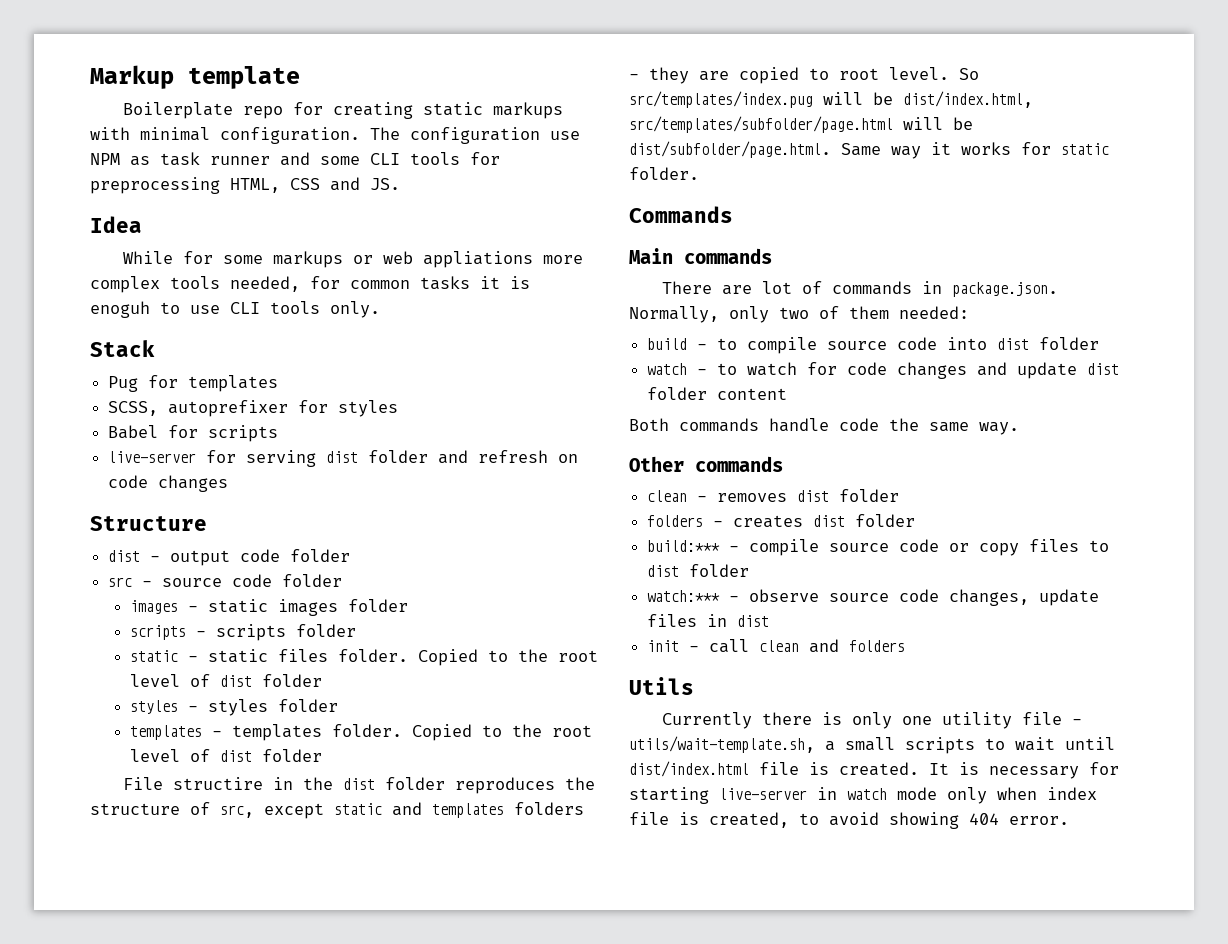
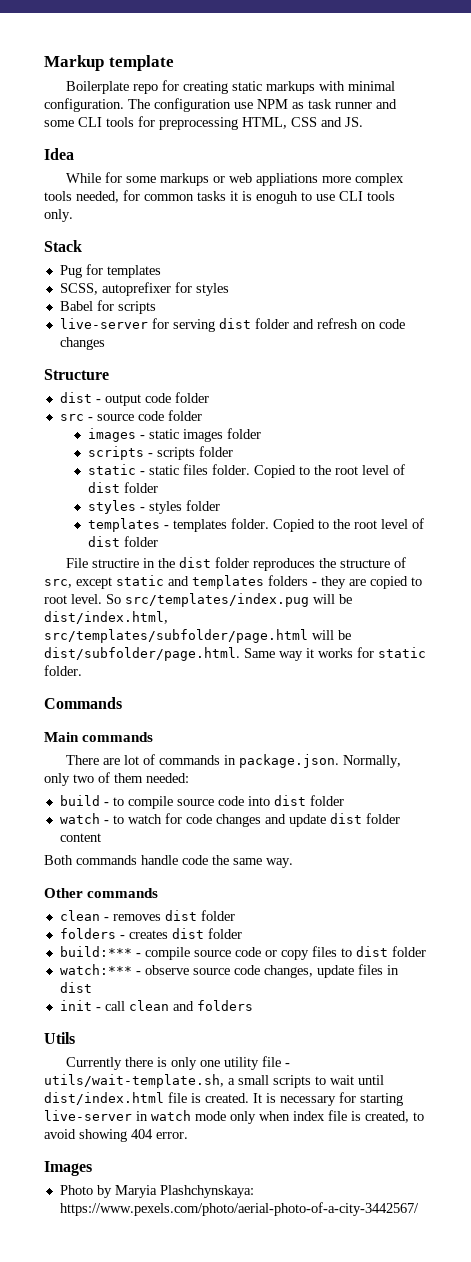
+ Images
+ Photo by Maryia Plashchynskaya: https://www.pexels.com/photo/aerial-photo-of-a-city-3442567/

